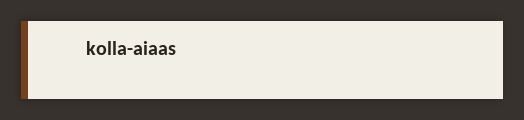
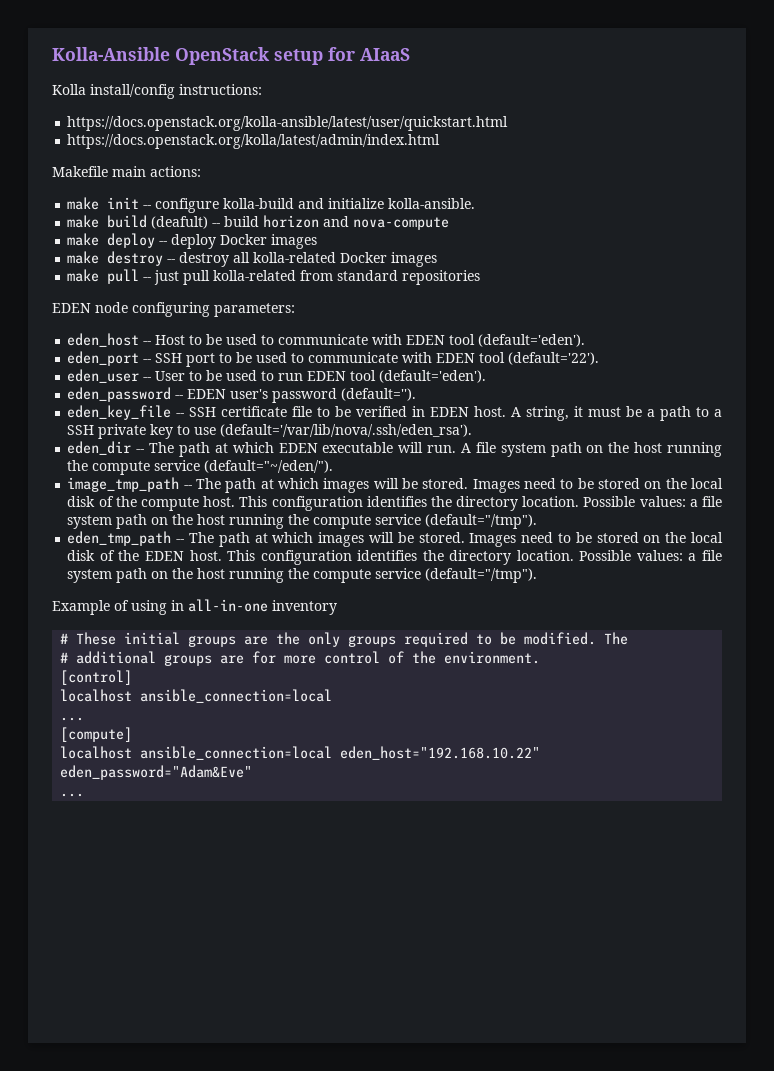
- kolla-aiaas
+ Kolla-Ansible OpenStack setup for AIaaS
+ Kolla install/config instructions:
+ https://docs.openstack.org/kolla-ansible/latest/user/quickstart.html
+ https://docs.openstack.org/kolla/latest/admin/index.html
+ Makefile main actions:
+ make init -- configure kolla-build and initialize kolla-ansible.
+ make build (deafult) -- build horizon and nova-compute
+ make deploy -- deploy Docker images
+ make destroy -- destroy all kolla-related Docker images
+ make pull -- just pull kolla-related from standard repositories
+ EDEN node configuring parameters:
+ eden_host -- Host to be used to communicate with EDEN tool (default='eden').
+ eden_port -- SSH port to be used to communicate with EDEN tool (default='22').
+ eden_user -- User to be used to run EDEN tool (default='eden').
+ eden_password -- EDEN user's password (default='').
+ eden_key_file -- SSH certificate file to be verified in EDEN host. A string, it must be a path to a SSH private key to use (default='/var/lib/nova/.ssh/eden_rsa').
+ eden_dir -- The path at which EDEN executable will run. A file system path on the host running the compute service (default="~/eden/").
+ image_tmp_path -- The path at which images will be stored. Images need to be stored on the local disk of the compute host. This configuration identifies the directory location. Possible values: a file system path on the host running the compute service (default="/tmp").
+ eden_tmp_path -- The path at which images will be stored. Images need to be stored on the local disk of the EDEN host. This configuration identifies the directory location. Possible values: a file system path on the host running the compute service (default="/tmp").
+ Example of using in all-in-one inventory
+ # These initial groups are the only groups required to be modified. The
+ # additional groups are for more control of the environment.
+ [control]
+ localhost ansible_connection=local
+ ...
+ [compute]
+ localhost ansible_connection=local eden_host="192.168.10.22" eden_password="Adam&Eve"
+ ...

